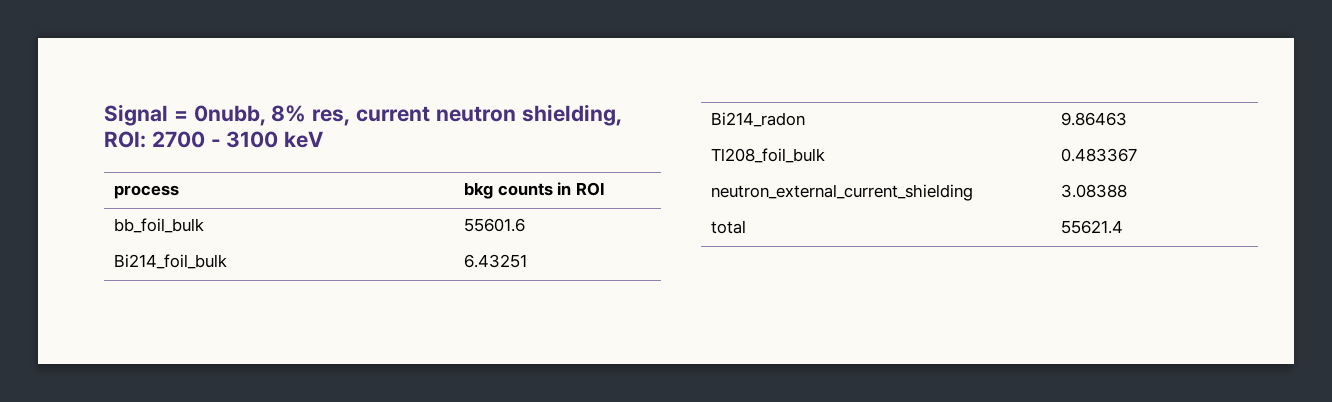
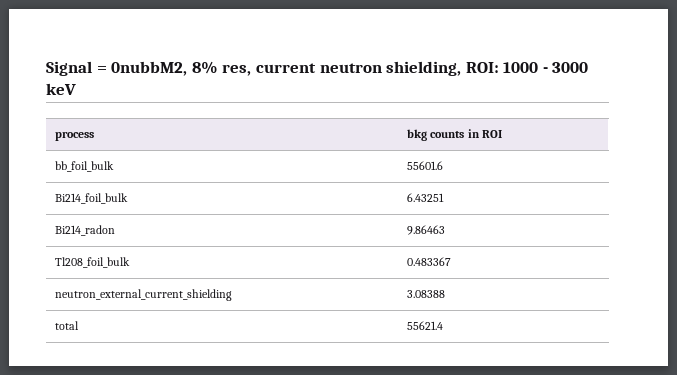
- Signal = 0nubb, 8% res, current neutron shielding, ROI: 2700 - 3100 keV
+ Signal = 0nubbM2, 8% res, current neutron shielding, ROI: 1000 - 3000 keV

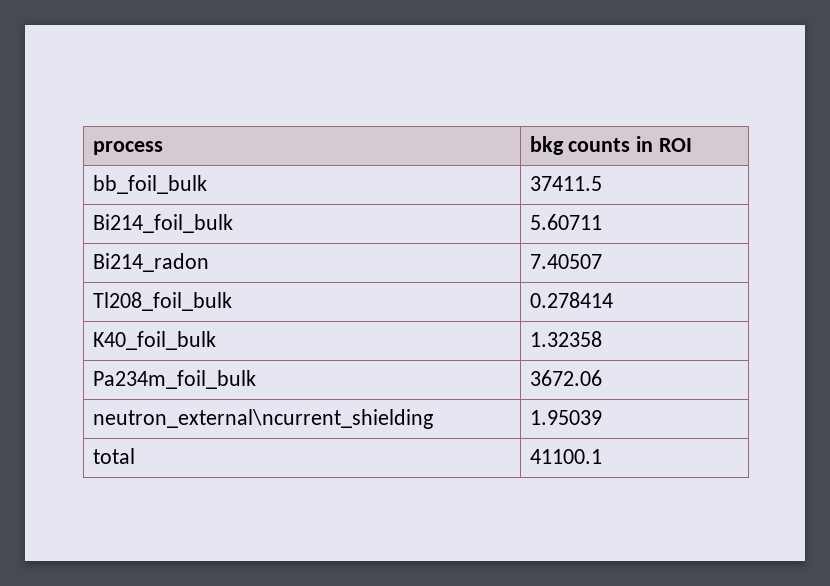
- Signal = 0nubbM2, 8% res, current neutron shielding, ROI: 1000 - 3000 keV
- bb_foil_bulk | 55601.6
+ bb_foil_bulk | 37411.5
- Bi214_foil_bulk | 6.43251
+ Bi214_foil_bulk | 5.60711
- Bi214_radon | 9.86463
+ Bi214_radon | 7.40507
- Tl208_foil_bulk | 0.483367
- neutron_external_current_shielding | 3.08388
+ Tl208_foil_bulk | 0.278414
+ K40_foil_bulk | 1.32358
+ Pa234m_foil_bulk | 3672.06
+ neutron_external\ncurrent_shielding | 1.95039
- total | 55621.4
+ total | 41100.1

